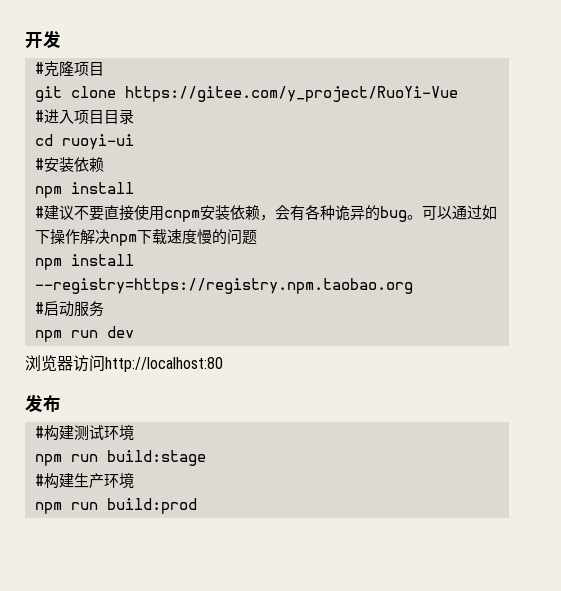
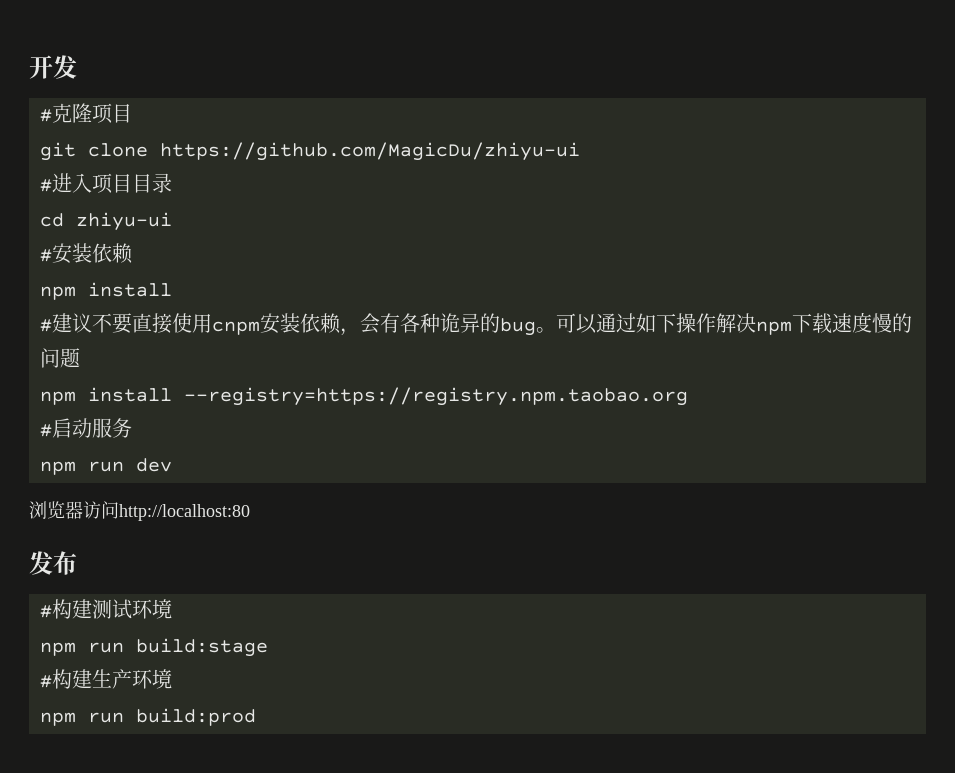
- git clone https://gitee.com/y_project/RuoYi-Vue
+ git clone https://github.com/MagicDu/zhiyu-ui
- cd ruoyi-ui
+ cd zhiyu-ui

